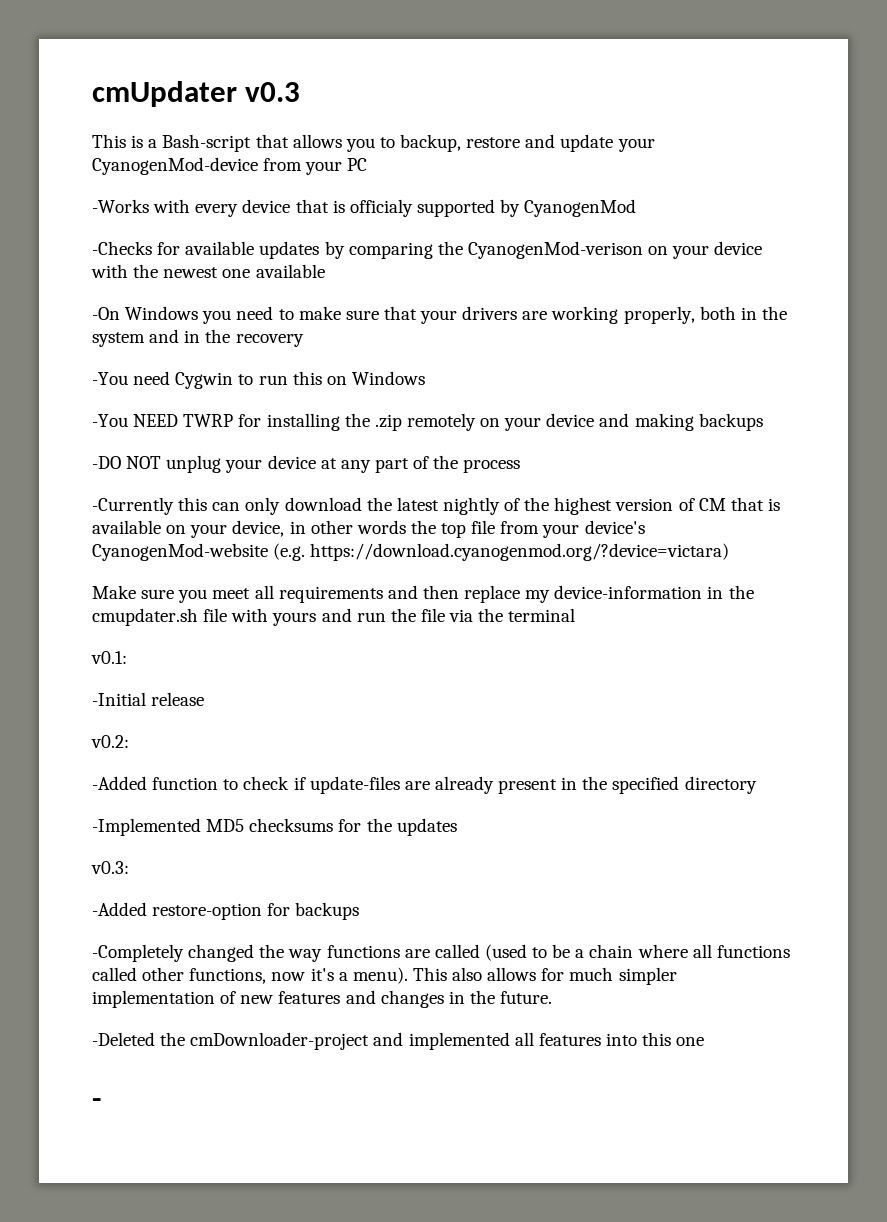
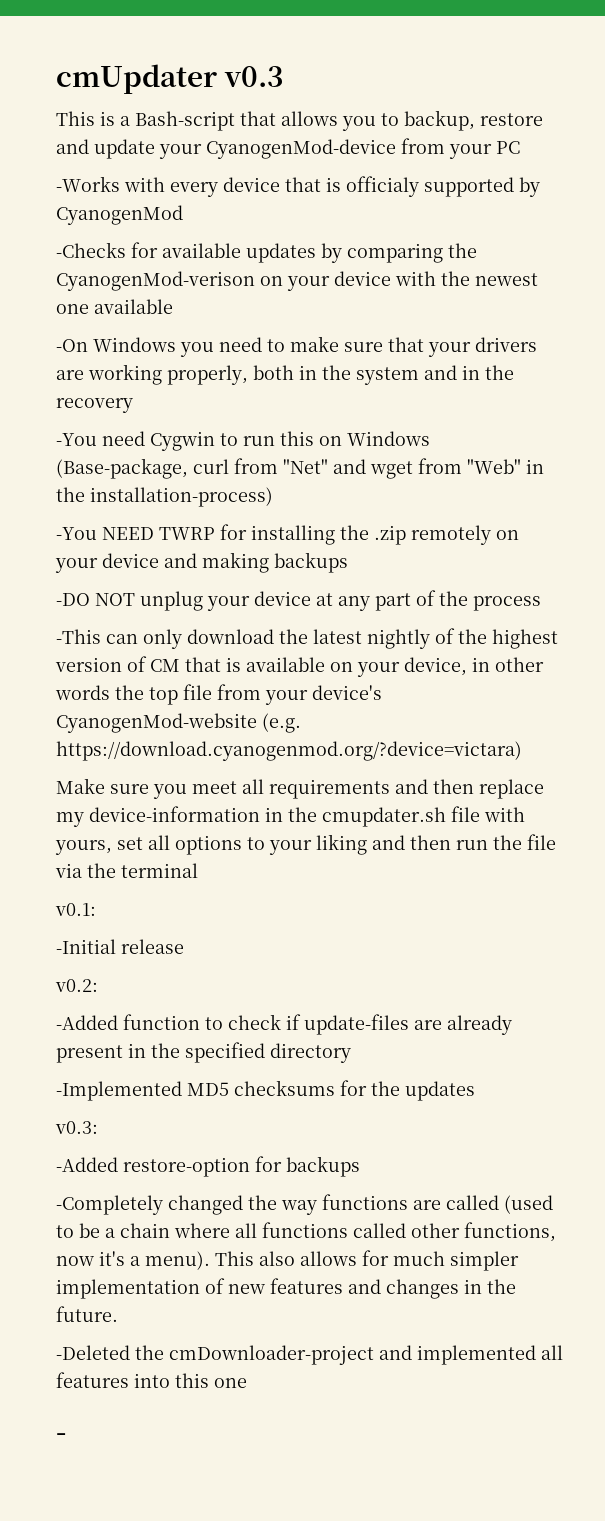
- -You need Cygwin to run this on Windows
+ -You need Cygwin to run this on Windows (Base-package, curl from "Net" and wget from "Web" in the installation-process)
- -Currently this can only download the latest nightly of the highest version of CM that is available on your device, in other words the top file from your device's CyanogenMod-website (e.g. https://download.cyanogenmod.org/?device=victara)
+ -This can only download the latest nightly of the highest version of CM that is available on your device, in other words the top file from your device's CyanogenMod-website (e.g. https://download.cyanogenmod.org/?device=victara)
- Make sure you meet all requirements and then replace my device-information in the cmupdater.sh file with yours and run the file via the terminal
+ Make sure you meet all requirements and then replace my device-information in the cmupdater.sh file with yours, set all options to your liking and then run the file via the terminal

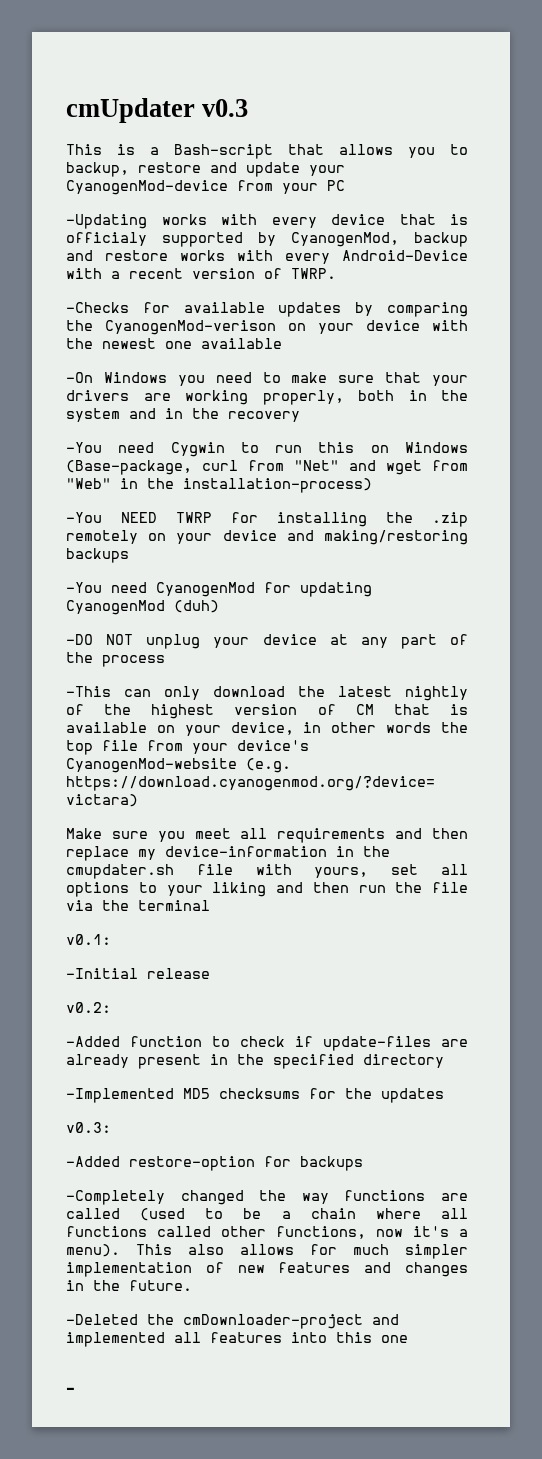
- -Works with every device that is officialy supported by CyanogenMod
+ -Updating works with every device that is officialy supported by CyanogenMod, backup and restore works with every Android-Device with a recent version of TWRP.
- -You NEED TWRP for installing the .zip remotely on your device and making backups
+ -You NEED TWRP for installing the .zip remotely on your device and making/restoring backups
+ -You need CyanogenMod for updating CyanogenMod (duh)

